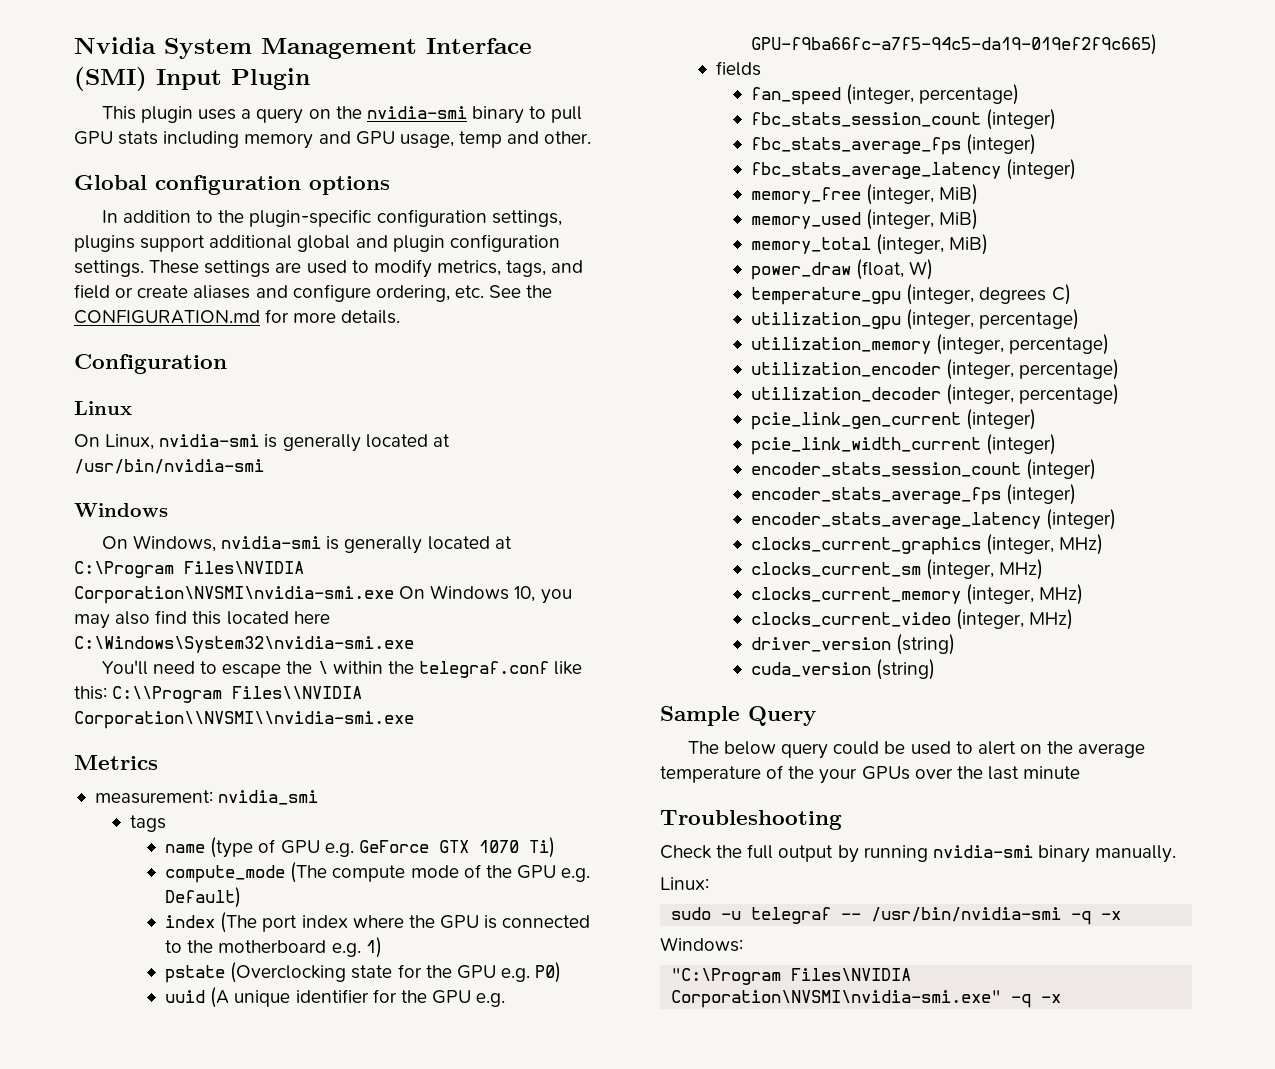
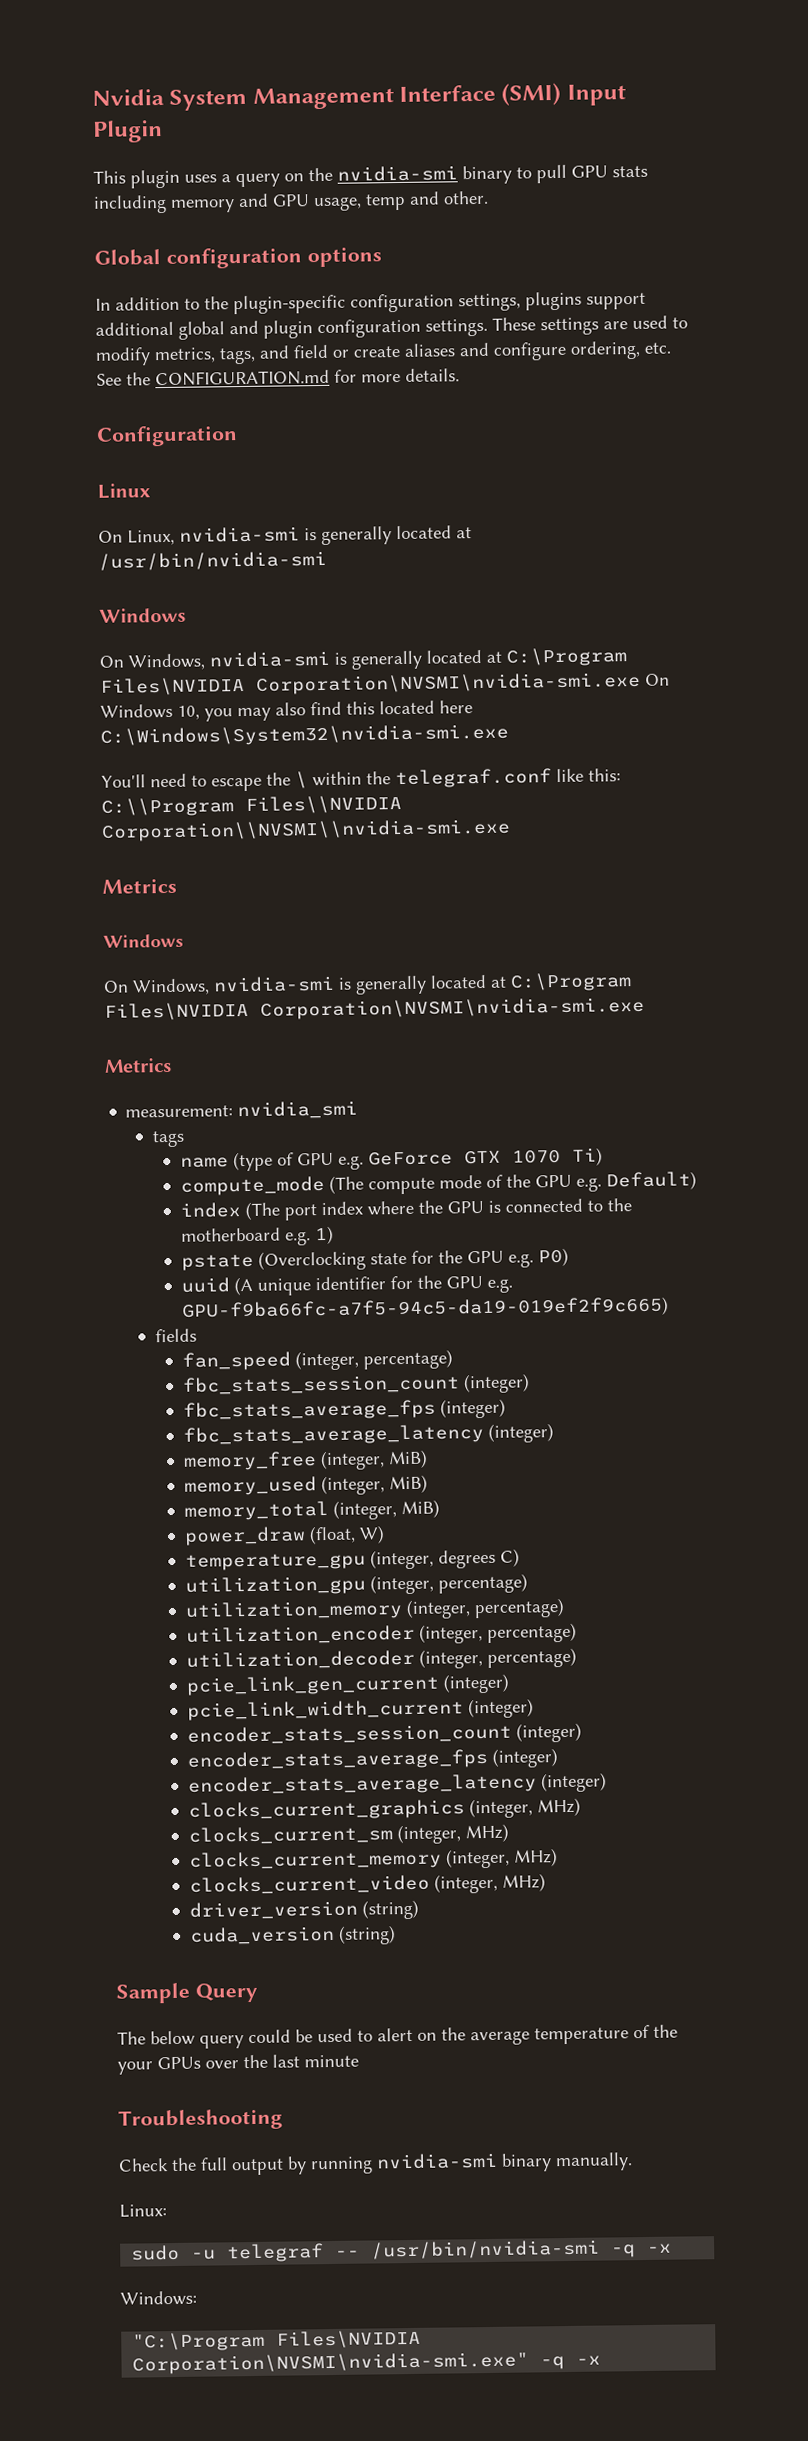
  You'll need to escape the \ within the telegraf.conf like this: C:\\Program Files\\NVIDIA Corporation\\NVSMI\\nvidia-smi.exe
+ Metrics
+ Windows
+ On Windows, nvidia-smi is generally located at C:\Program Files\NVIDIA Corporation\NVSMI\nvidia-smi.exe

